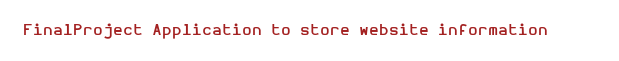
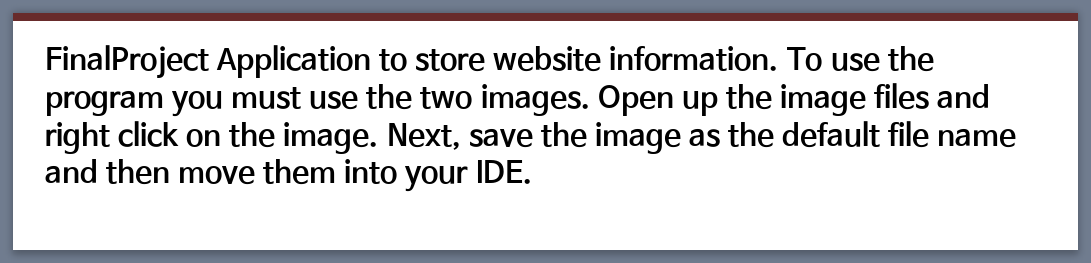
- FinalProject Application to store website information
+ FinalProject Application to store website information. To use the program you must use the two images. Open up the image files and right click on the image. Next, save the image as the default file name and then move them into your IDE.

